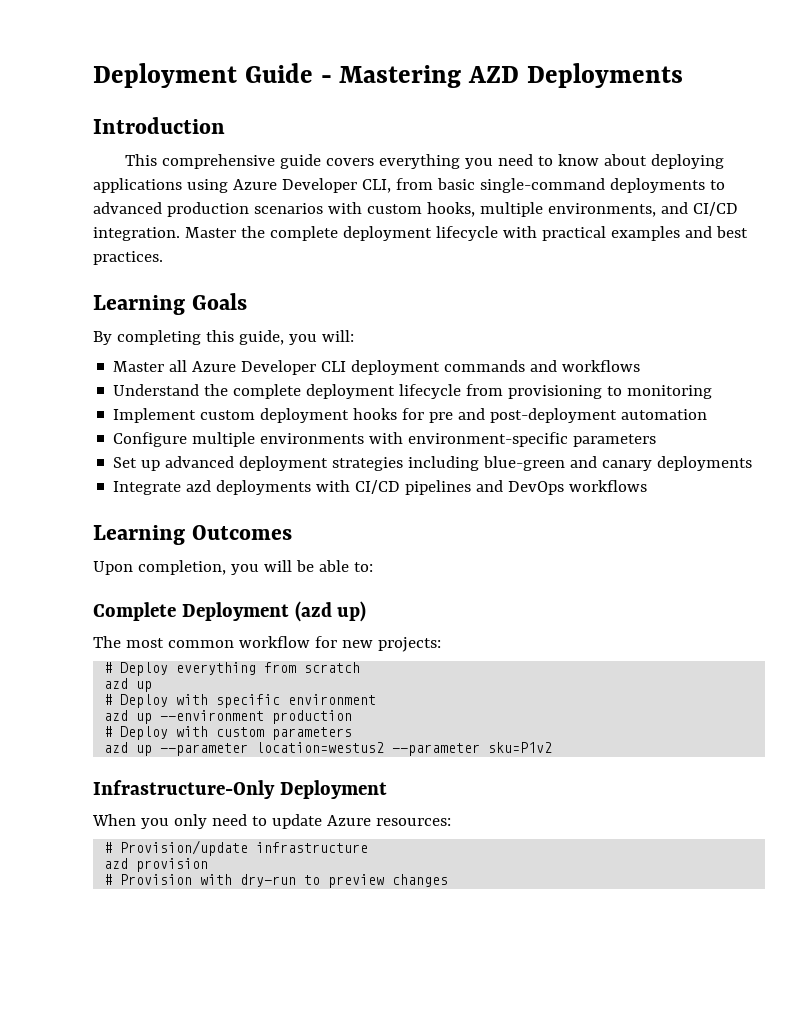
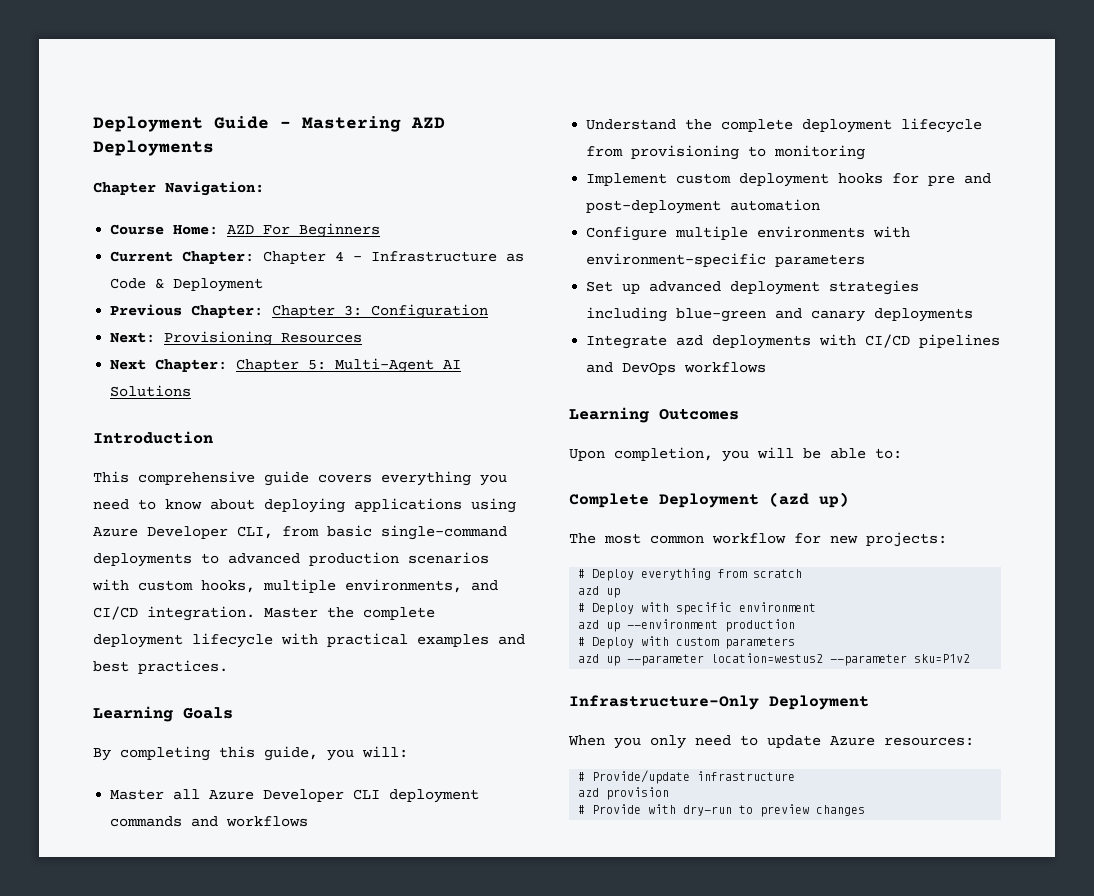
+ Chapter Navigation:
+ Course Home: AZD For Beginners
+ Current Chapter: Chapter 4 - Infrastructure as Code & Deployment
+ Previous Chapter: Chapter 3: Configuration
+ Next: Provisioning Resources
+ Next Chapter: Chapter 5: Multi-Agent AI Solutions
- # Provision/update infrastructure
+ # Provide/update infrastructure
- # Provision with dry-run to preview changes
+ # Provide with dry-run to preview changes

